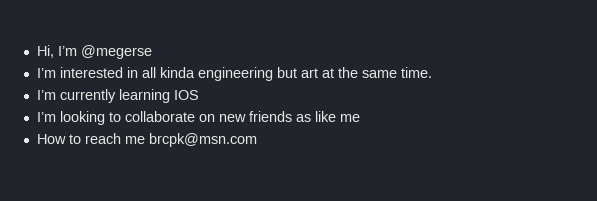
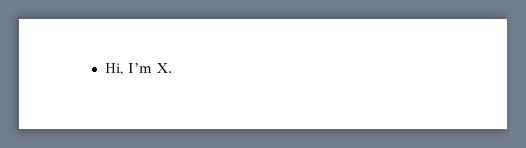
- Hi, I’m @megerse
- I’m interested in all kinda engineering but art at the same time.
- I’m currently learning IOS
- I’m looking to collaborate on new friends as like me
- How to reach me brcpk@msn.com
+ Hi, I’m X.

